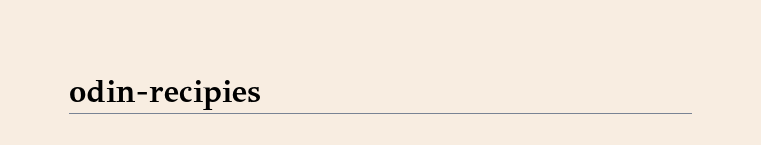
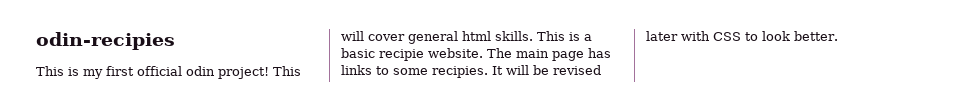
+ This is my first official odin project! This will cover general html skills. This is a basic recipie website. The main page has links to some recipies. It will be revised later with CSS to look better.

